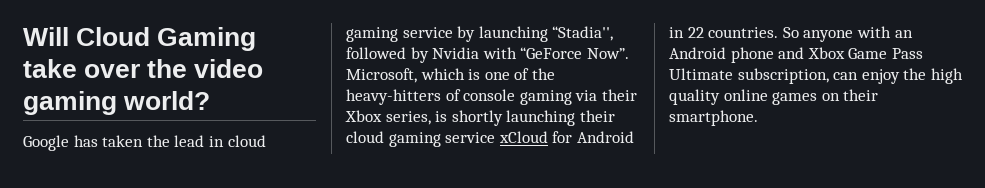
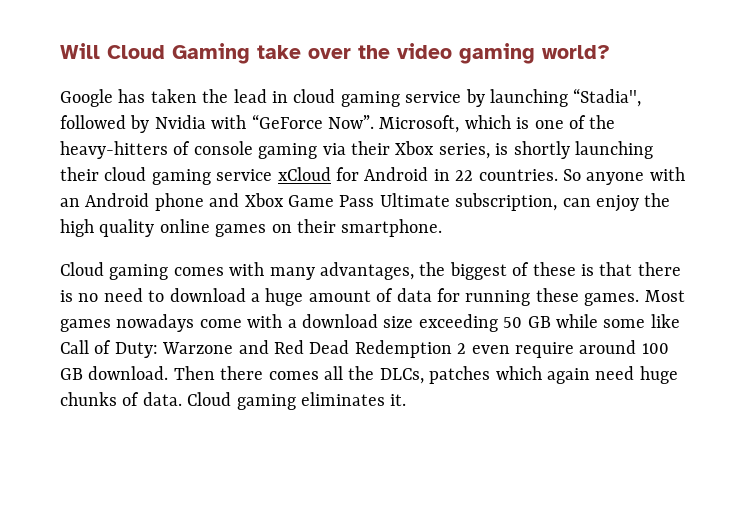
+ Cloud gaming comes with many advantages, the biggest of these is that there is no need to download a huge amount of data for running these games. Most games nowadays come with a download size exceeding 50 GB while some like Call of Duty: Warzone and Red Dead Redemption 2 even require around 100 GB download. Then there comes all the DLCs, patches which again need huge chunks of data. Cloud gaming eliminates it.

